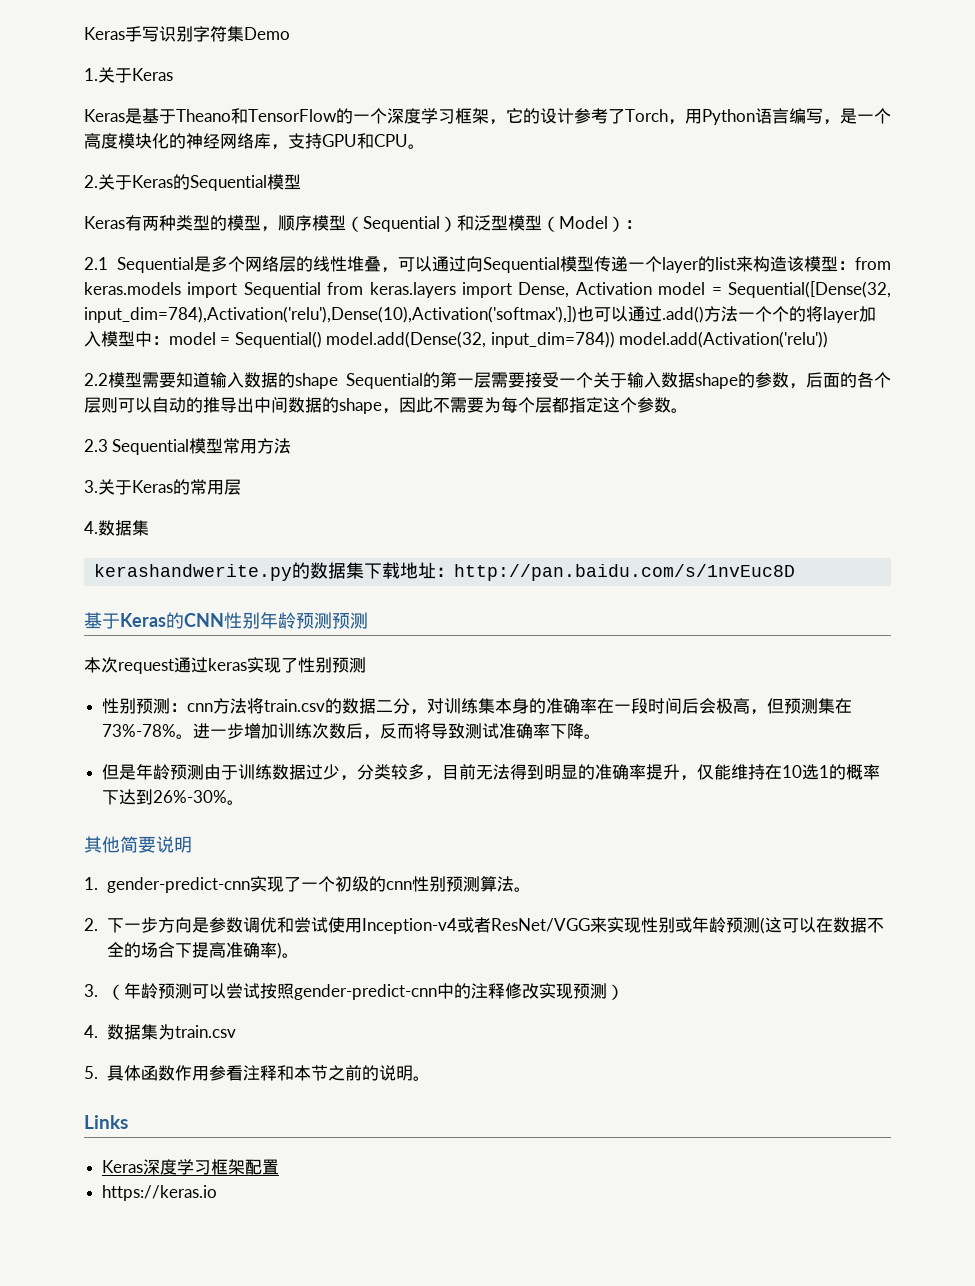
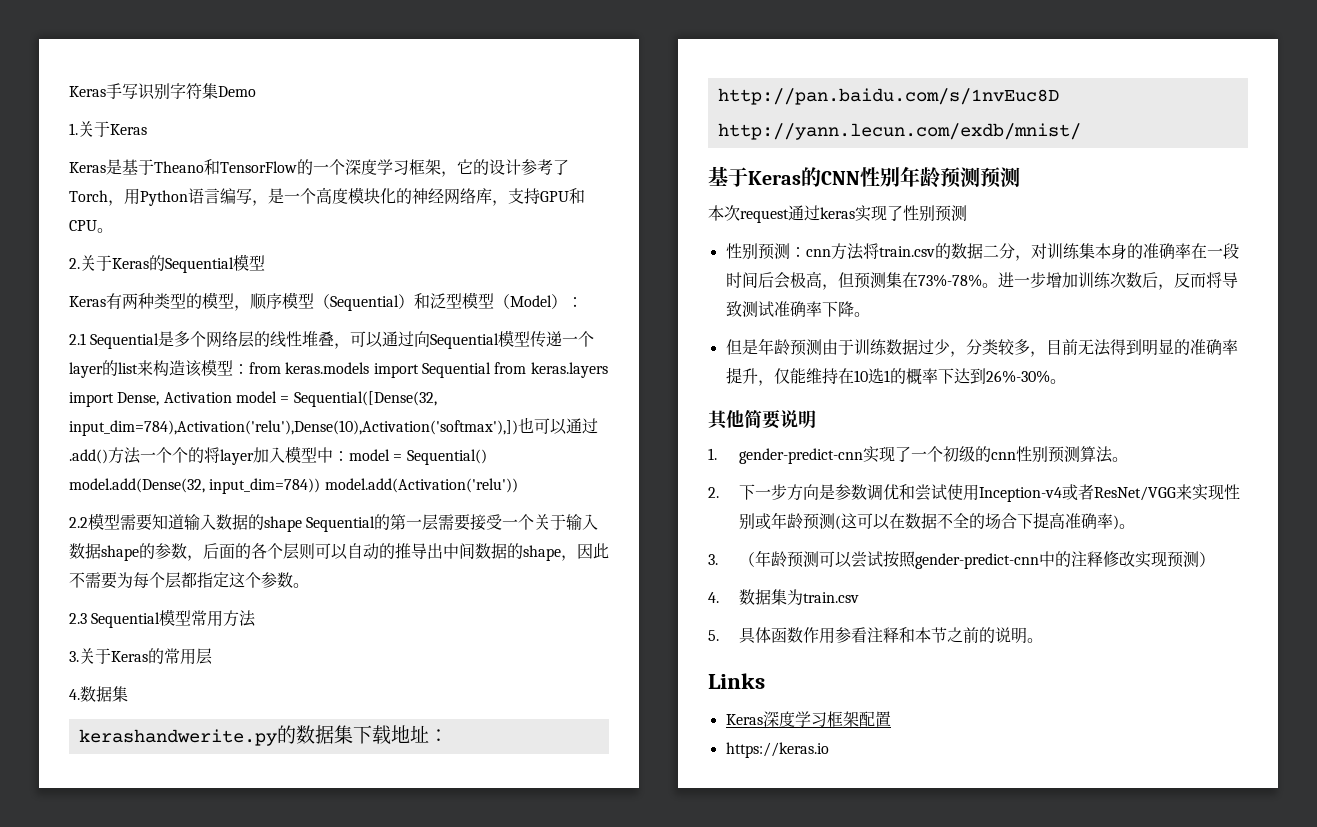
- kerashandwerite.py的数据集下载地址：http://pan.baidu.com/s/1nvEuc8D
+ kerashandwerite.py的数据集下载地址：http://pan.baidu.com/s/1nvEuc8D http://yann.lecun.com/exdb/mnist/

